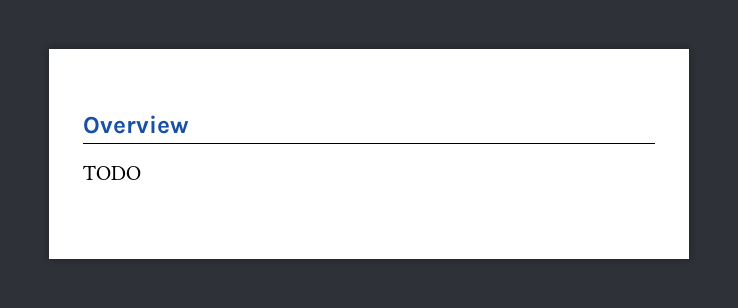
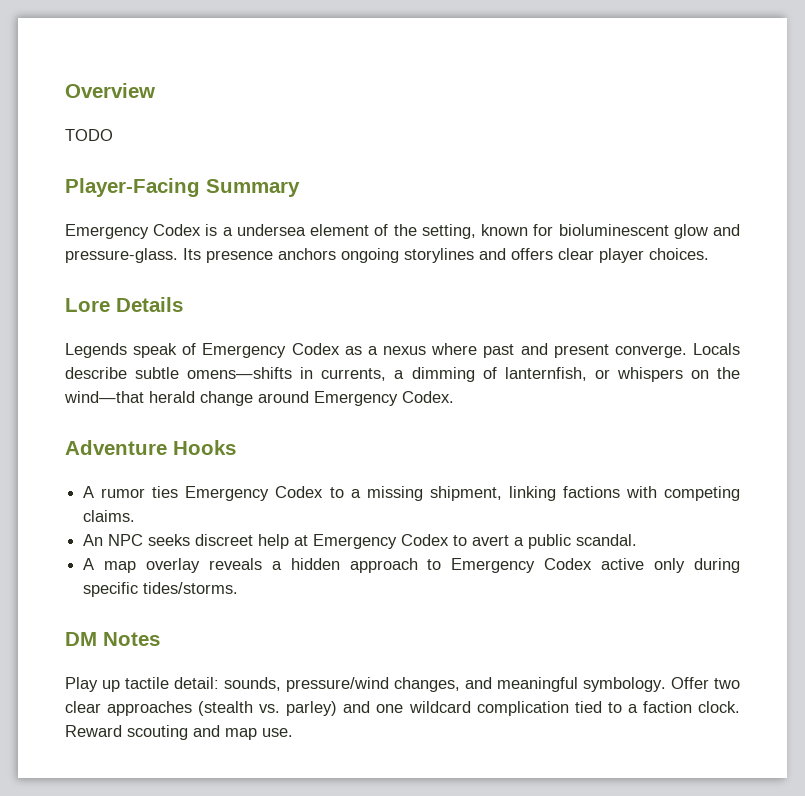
+ Player-Facing Summary
+ Emergency Codex is a undersea element of the setting, known for bioluminescent glow and pressure-glass. Its presence anchors ongoing storylines and offers clear player choices.
+ Lore Details
+ Legends speak of Emergency Codex as a nexus where past and present converge. Locals describe subtle omens—shifts in currents, a dimming of lanternfish, or whispers on the wind—that herald change around Emergency Codex.
+ Adventure Hooks
+ A rumor ties Emergency Codex to a missing shipment, linking factions with competing claims.
+ An NPC seeks discreet help at Emergency Codex to avert a public scandal.
+ A map overlay reveals a hidden approach to Emergency Codex active only during specific tides/storms.
+ DM Notes
+ Play up tactile detail: sounds, pressure/wind changes, and meaningful symbology. Offer two clear approaches (stealth vs. parley) and one wildcard complication tied to a faction clock. Reward scouting and map use.

